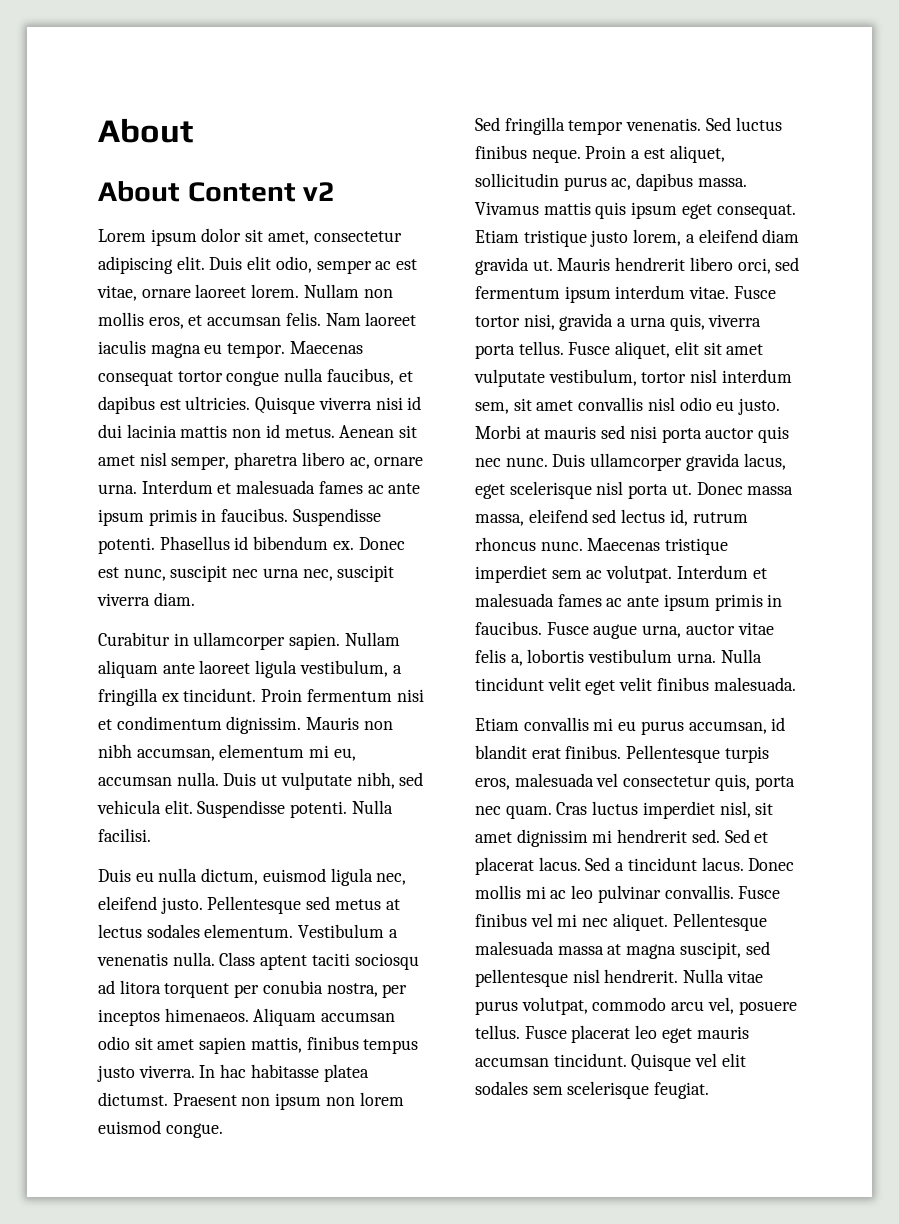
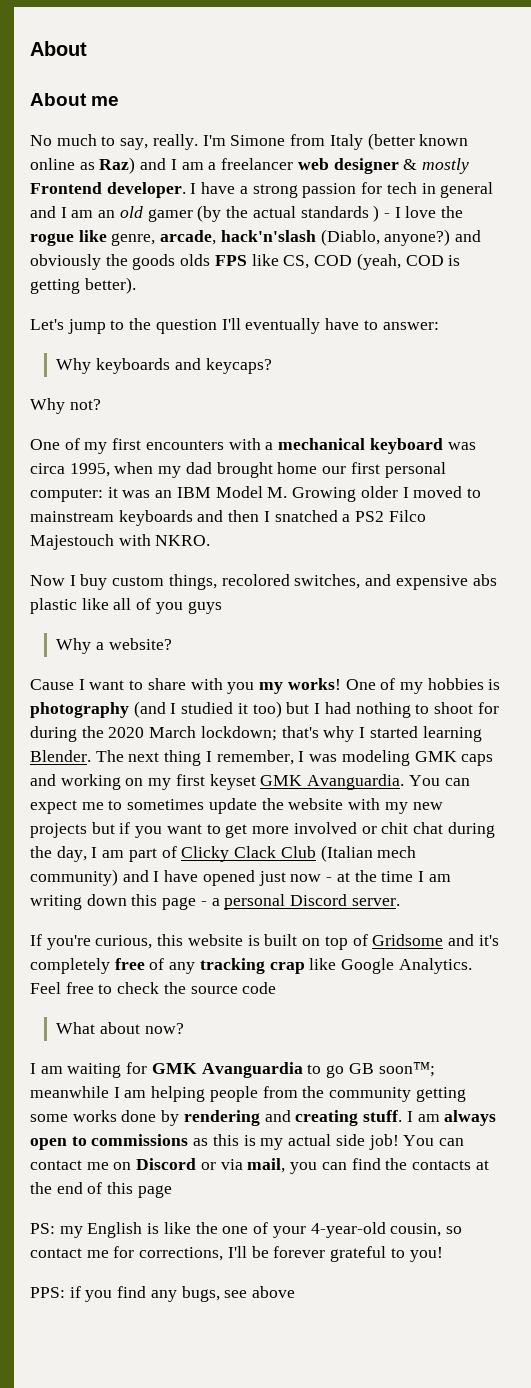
- About Content v2
- Lorem ipsum dolor sit amet, consectetur adipiscing elit. Duis elit odio, semper ac est vitae, ornare laoreet lorem. Nullam non mollis eros, et accumsan felis. Nam laoreet iaculis magna eu tempor. Maecenas consequat tortor congue nulla faucibus, et dapibus est ultricies. Quisque viverra nisi id dui lacinia mattis non id metus. Aenean sit amet nisl semper, pharetra libero ac, ornare urna. Interdum et malesuada fames ac ante ipsum primis in faucibus. Suspendisse potenti. Phasellus id bibendum ex. Donec est nunc, suscipit nec urna nec, suscipit viverra diam.
- Curabitur in ullamcorper sapien. Nullam aliquam ante laoreet ligula vestibulum, a fringilla ex tincidunt. Proin fermentum nisi et condimentum dignissim. Mauris non nibh accumsan, elementum mi eu, accumsan nulla. Duis ut vulputate nibh, sed vehicula elit. Suspendisse potenti. Nulla facilisi.
- Duis eu nulla dictum, euismod ligula nec, eleifend justo. Pellentesque sed metus at lectus sodales elementum. Vestibulum a venenatis nulla. Class aptent taciti sociosqu ad litora torquent per conubia nostra, per inceptos himenaeos. Aliquam accumsan odio sit amet sapien mattis, finibus tempus justo viverra. In hac habitasse platea dictumst. Praesent non ipsum non lorem euismod congue.
- Sed fringilla tempor venenatis. Sed luctus finibus neque. Proin a est aliquet, sollicitudin purus ac, dapibus massa. Vivamus mattis quis ipsum eget consequat. Etiam tristique justo lorem, a eleifend diam gravida ut. Mauris hendrerit libero orci, sed fermentum ipsum interdum vitae. Fusce tortor nisi, gravida a urna quis, viverra porta tellus. Fusce aliquet, elit sit amet vulputate vestibulum, tortor nisl interdum sem, sit amet convallis nisl odio eu justo. Morbi at mauris sed nisi porta auctor quis nec nunc. Duis ullamcorper gravida lacus, eget scelerisque nisl porta ut. Donec massa massa, eleifend sed lectus id, rutrum rhoncus nunc. Maecenas tristique imperdiet sem ac volutpat. Interdum et malesuada fames ac ante ipsum primis in faucibus. Fusce augue urna, auctor vitae felis a, lobortis vestibulum urna. Nulla tincidunt velit eget velit finibus malesuada.
- Etiam convallis mi eu purus accumsan, id blandit erat finibus. Pellentesque turpis eros, malesuada vel consectetur quis, porta nec quam. Cras luctus imperdiet nisl, sit amet dignissim mi hendrerit sed. Sed et placerat lacus. Sed a tincidunt lacus. Donec mollis mi ac leo pulvinar convallis. Fusce finibus vel mi nec aliquet. Pellentesque malesuada massa at magna suscipit, sed pellentesque nisl hendrerit. Nulla vitae purus volutpat, commodo arcu vel, posuere tellus. Fusce placerat leo eget mauris accumsan tincidunt. Quisque vel elit sodales sem scelerisque feugiat.
+ About me
+ No much to say, really. I'm Simone from Italy (better known online as Raz) and I am a freelancer web designer & mostly Frontend developer. I have a strong passion for tech in general and I am an old gamer (by the actual standards ) - I love the rogue like genre, arcade, hack'n'slash (Diablo, anyone?) and obviously the goods olds FPS like CS, COD (yeah, COD is getting better).
+ Let's jump to the question I'll eventually have to answer:
+ Why keyboards and keycaps?
+ Why not?
+ One of my first encounters with a mechanical keyboard was circa 1995, when my dad brought home our first personal computer: it was an IBM Model M. Growing older I moved to mainstream keyboards and then I snatched a PS2 Filco Majestouch with NKRO.
+ Now I buy custom things, recolored switches, and expensive abs plastic like all of you guys
+ Why a website?
+ Cause I want to share with you my works! One of my hobbies is photography (and I studied it too) but I had nothing to shoot for during the 2020 March lockdown; that's why I started learning Blender. The next thing I remember, I was modeling GMK caps and working on my first keyset GMK Avanguardia. You can expect me to sometimes update the website with my new projects but if you want to get more involved or chit chat during the day, I am part of Clicky Clack Club (Italian mech community) and I have opened just now - at the time I am writing down this page - a personal Discord server.
+ If you're curious, this website is built on top of Gridsome and it's completely free of any tracking crap like Google Analytics. Feel free to check the source code
+ What about now?
+ I am waiting for GMK Avanguardia to go GB soon™; meanwhile I am helping people from the community getting some works done by rendering and creating stuff. I am always open to commissions as this is my actual side job! You can contact me on Discord or via mail, you can find the contacts at the end of this page
+ PS: my English is like the one of your 4-year-old cousin, so contact me for corrections, I'll be forever grateful to you!
+ PPS: if you find any bugs, see above

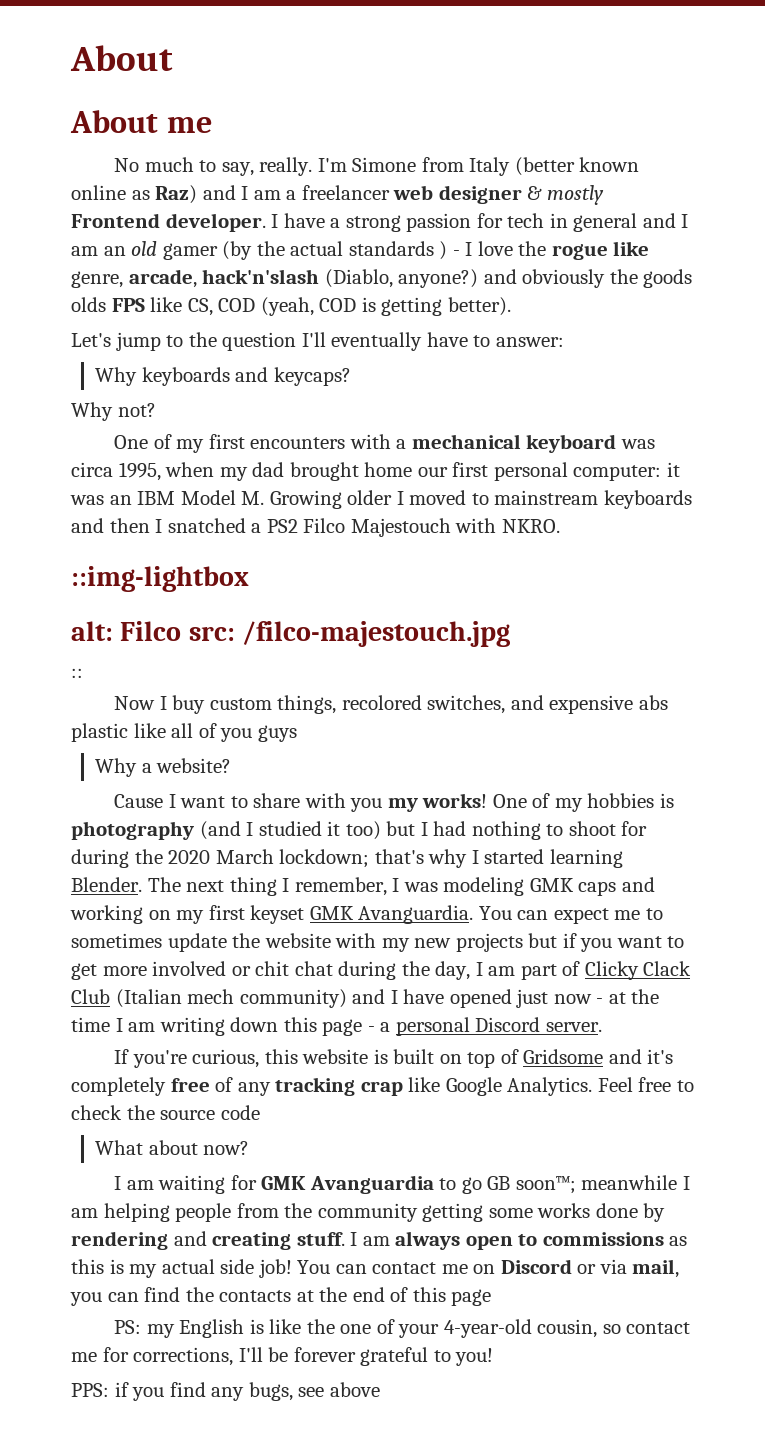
+ ::img-lightbox
+ alt: Filco src: /filco-majestouch.jpg
+ ::

